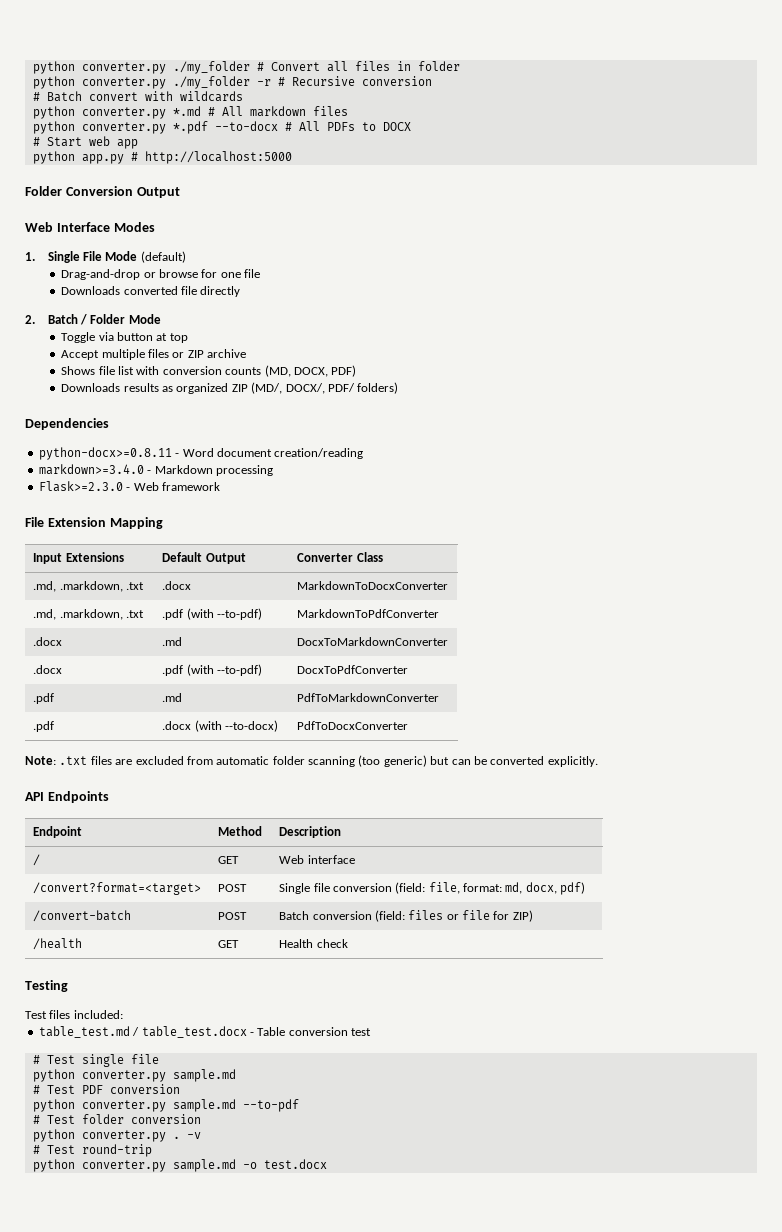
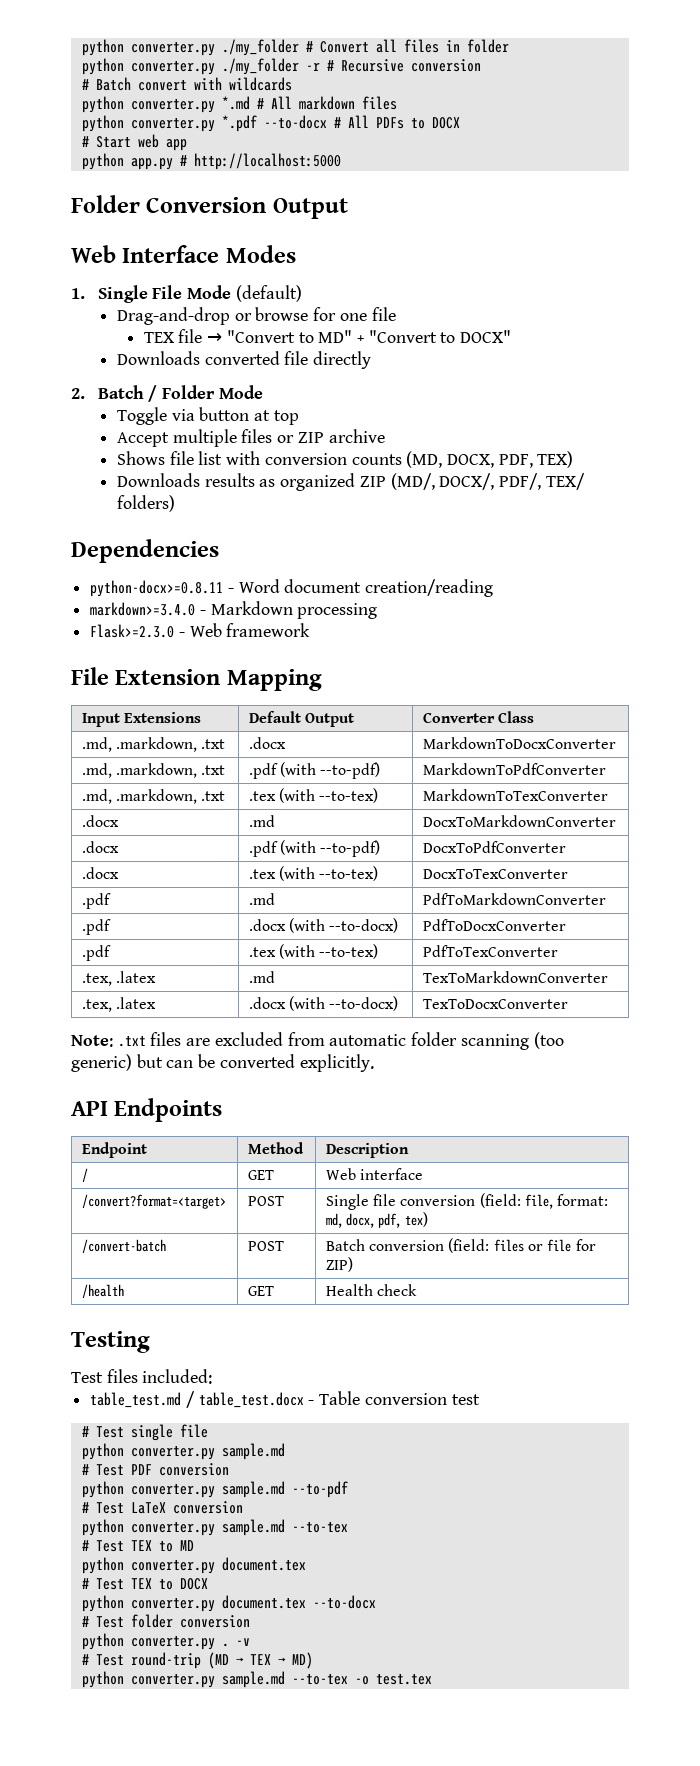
+ TEX file → "Convert to MD" + "Convert to DOCX"
- Shows file list with conversion counts (MD, DOCX, PDF)
+ Shows file list with conversion counts (MD, DOCX, PDF, TEX)
- Downloads results as organized ZIP (MD/, DOCX/, PDF/ folders)
+ Downloads results as organized ZIP (MD/, DOCX/, PDF/, TEX/ folders)
+ .md, .markdown, .txt | .tex (with --to-tex) | MarkdownToTexConverter
+ .docx | .tex (with --to-tex) | DocxToTexConverter
+ .pdf | .tex (with --to-tex) | PdfToTexConverter
+ .tex, .latex | .md | TexToMarkdownConverter
+ .tex, .latex | .docx (with --to-docx) | TexToDocxConverter
- /convert?format=<target> | POST | Single file conversion (field: file, format: md, docx, pdf)
+ /convert?format=<target> | POST | Single file conversion (field: file, format: md, docx, pdf, tex)
+ # Test LaTeX conversion
+ python converter.py sample.md --to-tex
+ # Test TEX to MD
+ python converter.py document.tex
+ # Test TEX to DOCX
+ python converter.py document.tex --to-docx
- # Test round-trip
- python converter.py sample.md -o test.docx
+ # Test round-trip (MD → TEX → MD)
+ python converter.py sample.md --to-tex -o test.tex

